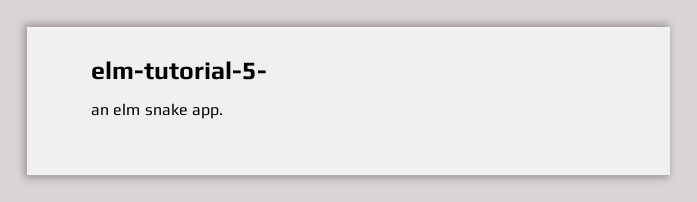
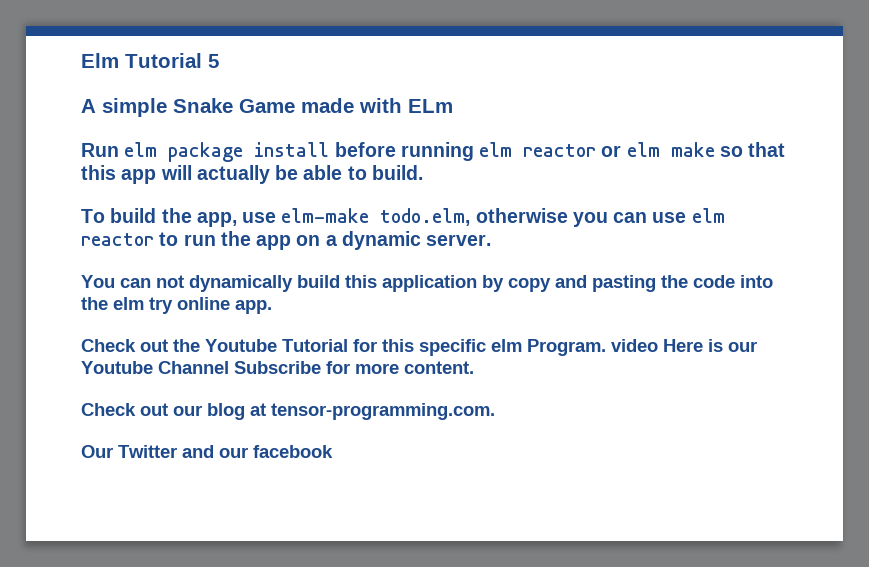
- elm-tutorial-5-
- an elm snake app.
+ Elm Tutorial 5
+ A simple Snake Game made with ELm
+ Run elm package install before running elm reactor or elm make so that this app will actually be able to build.
+ To build the app, use elm-make todo.elm, otherwise you can use elm reactor to run the app on a dynamic server.
+ You can not dynamically build this application by copy and pasting the code into the elm try online app.
+ Check out the Youtube Tutorial for this specific elm Program. video Here is our Youtube Channel Subscribe for more content.
+ Check out our blog at tensor-programming.com.
+ Our Twitter and our facebook

